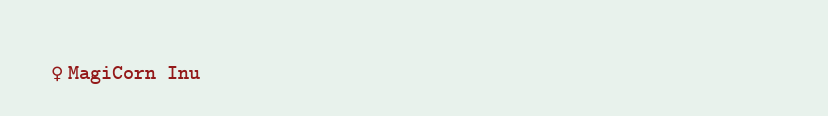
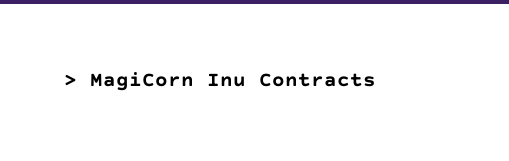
- ♀ MagiCorn Inu
+ > MagiCorn Inu Contracts

